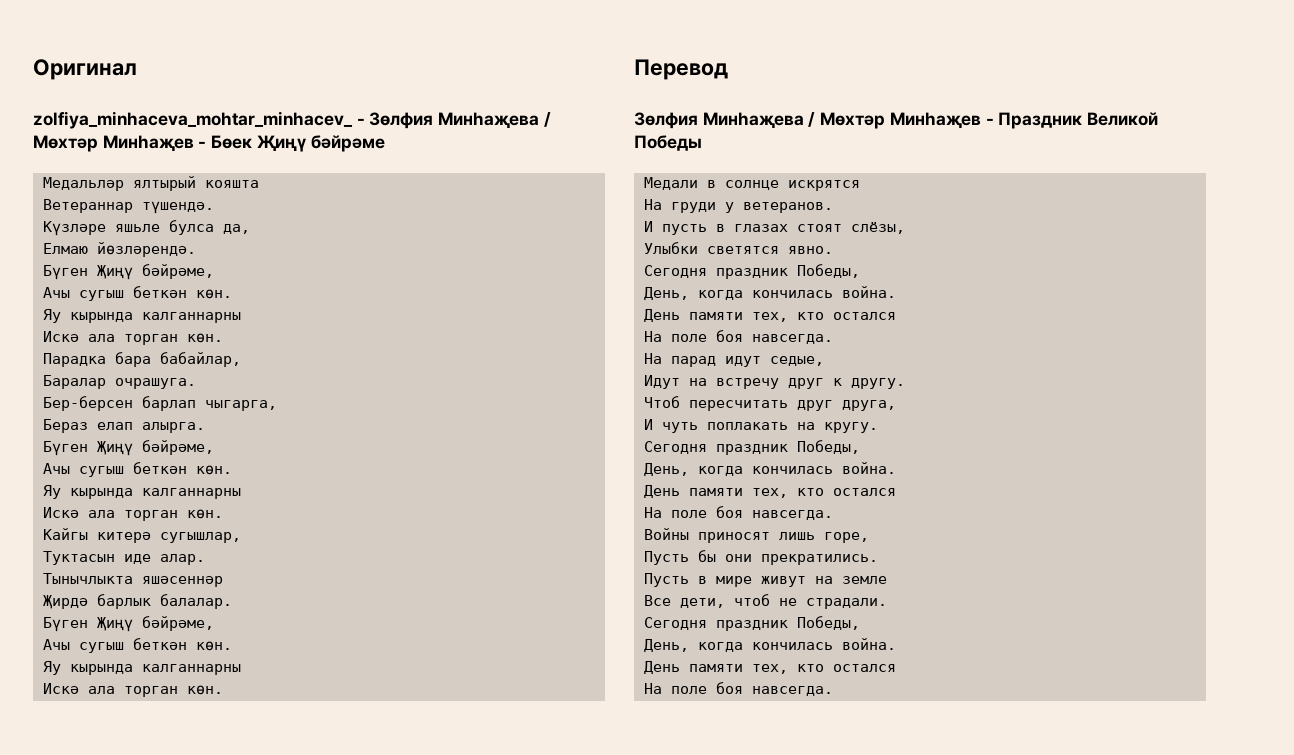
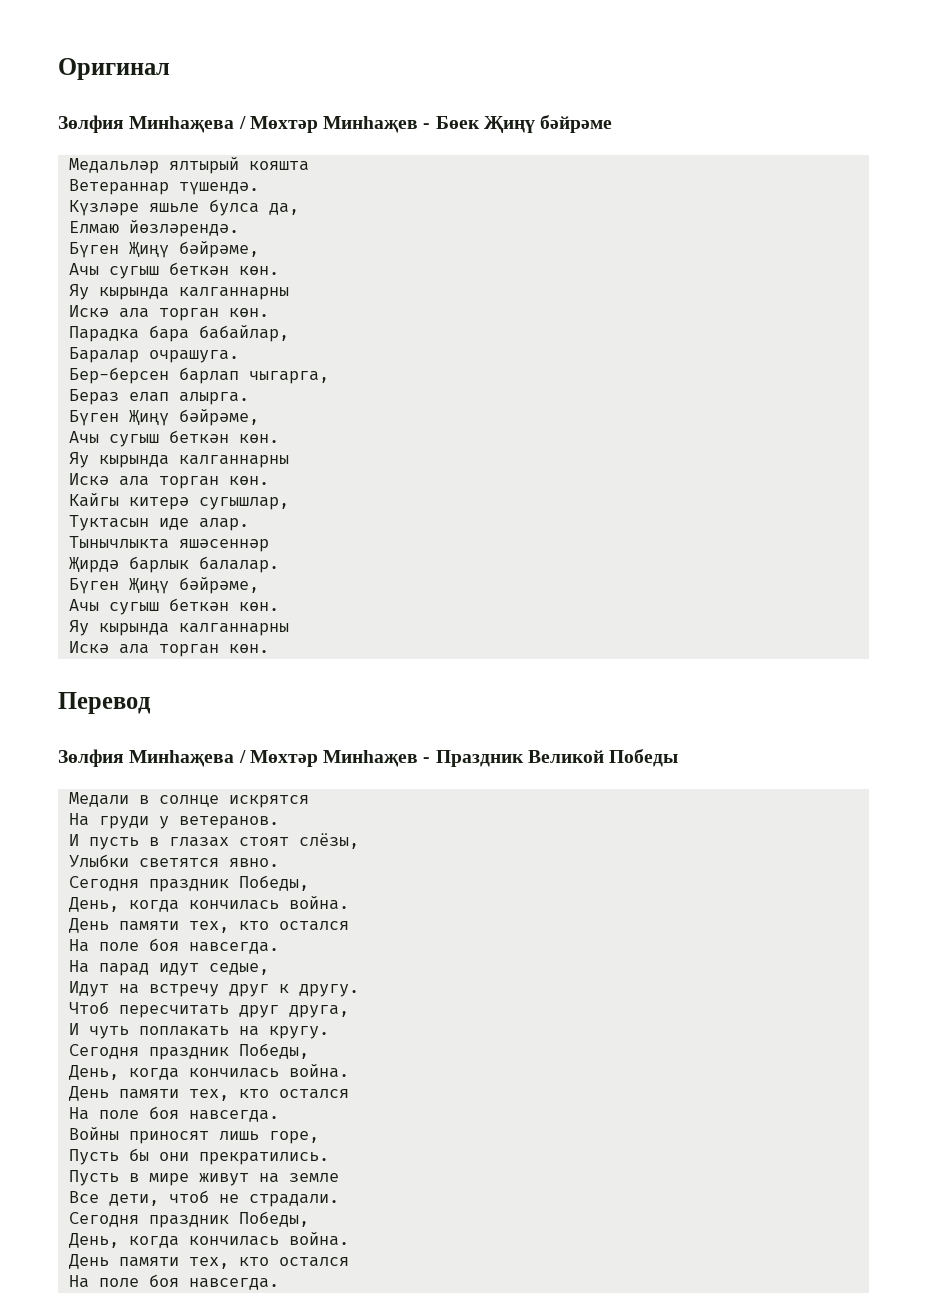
- zolfiya_minhaceva_mohtar_minhacev_ - Зөлфия Минһаҗева / Мөхтәр Минһаҗев - Бөек Җиңү бәйрәме
+ Зөлфия Минһаҗева / Мөхтәр Минһаҗев - Бөек Җиңү бәйрәме

